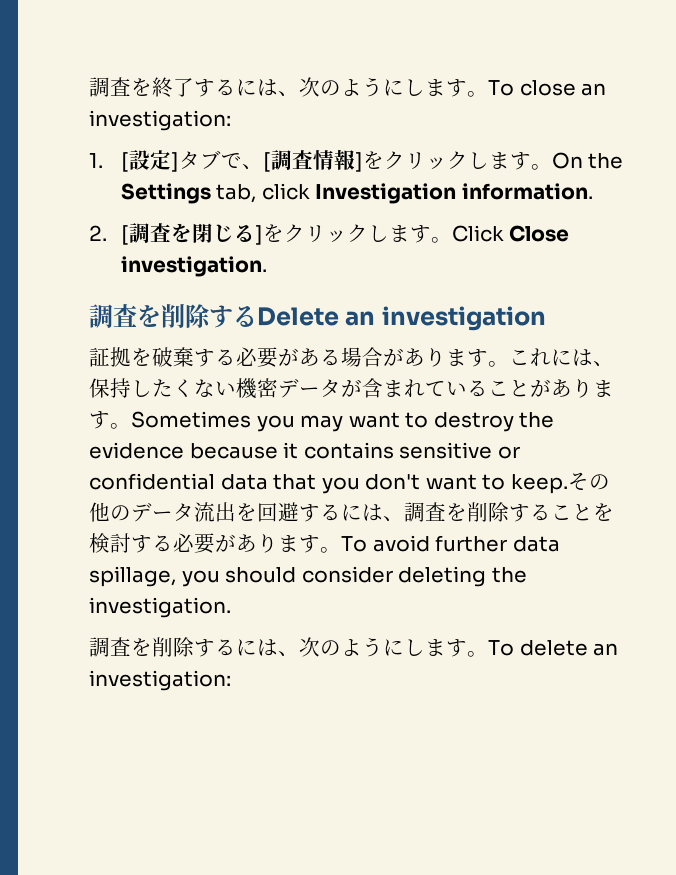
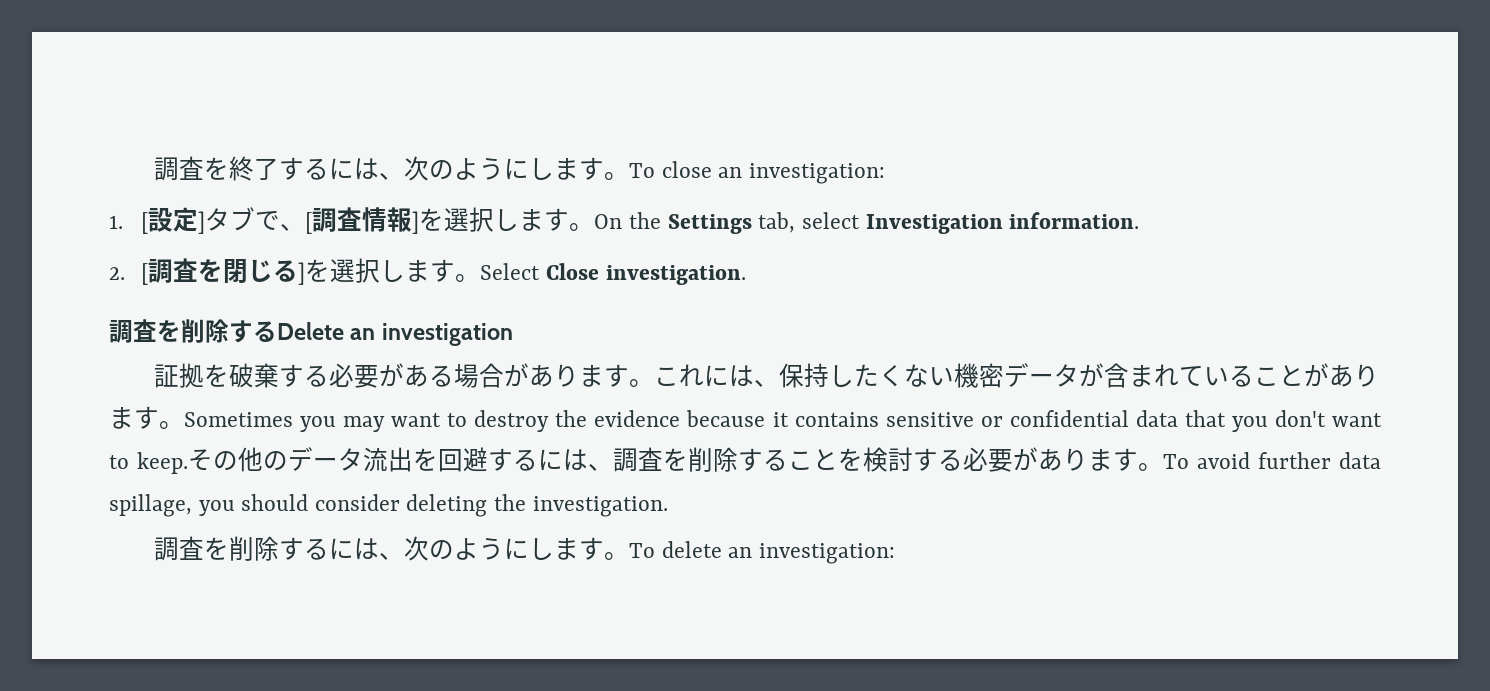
- 1. [設定]タブで、[調査情報]をクリックします。
+ 1. [設定]タブで、[調査情報]を選択します。
- On the Settings tab, click Investigation information.
+ On the Settings tab, select Investigation information.
- 2. [調査を閉じる]をクリックします。Click Close investigation.
+ 2. [調査を閉じる]を選択します。Select Close investigation.

